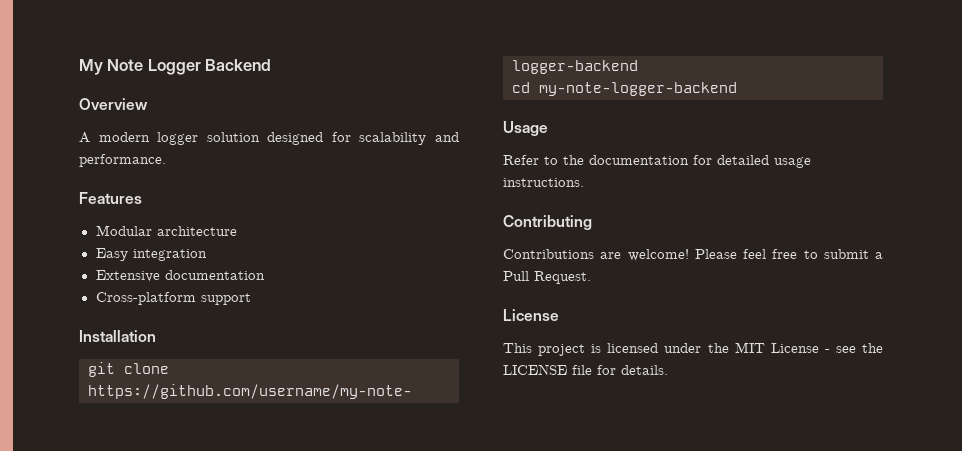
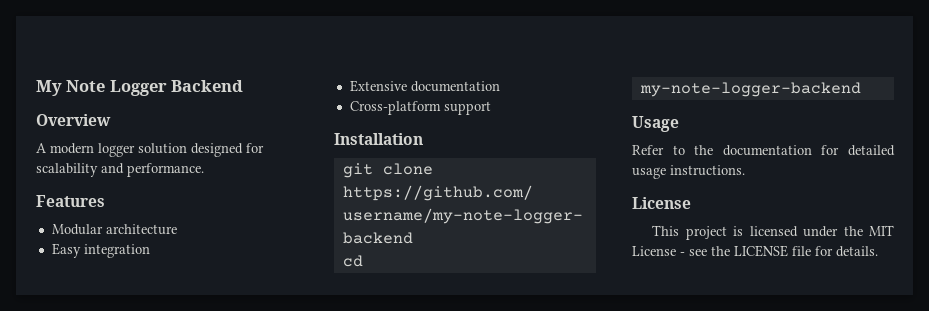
- Contributing
- Contributions are welcome! Please feel free to submit a Pull Request.

